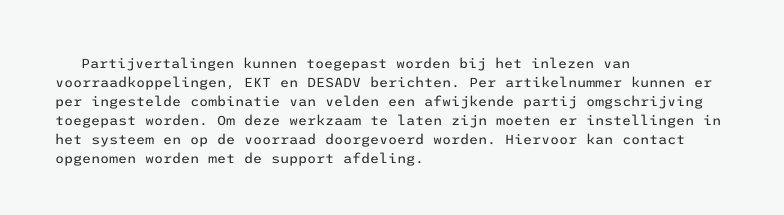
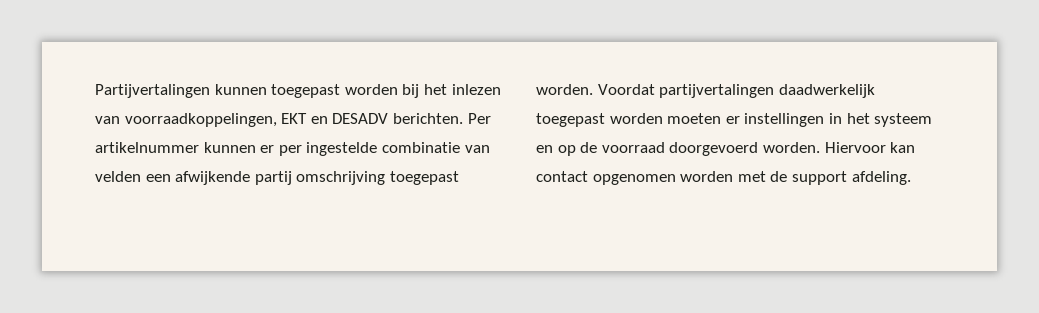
- Per artikelnummer kunnen er per ingestelde combinatie van velden een afwijkende partij omgschrijving toegepast worden.
+ Per artikelnummer kunnen er per ingestelde combinatie van velden een afwijkende partij omschrijving toegepast worden.
- Om deze werkzaam te laten zijn moeten er instellingen in het systeem en op de voorraad doorgevoerd worden.
+ Voordat partijvertalingen daadwerkelijk toegepast worden moeten er instellingen in het systeem en op de voorraad doorgevoerd worden.

